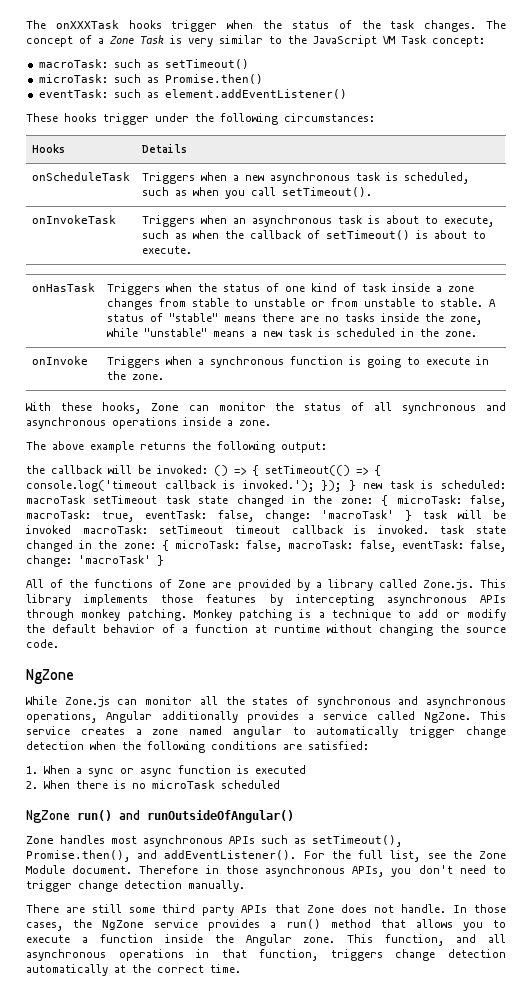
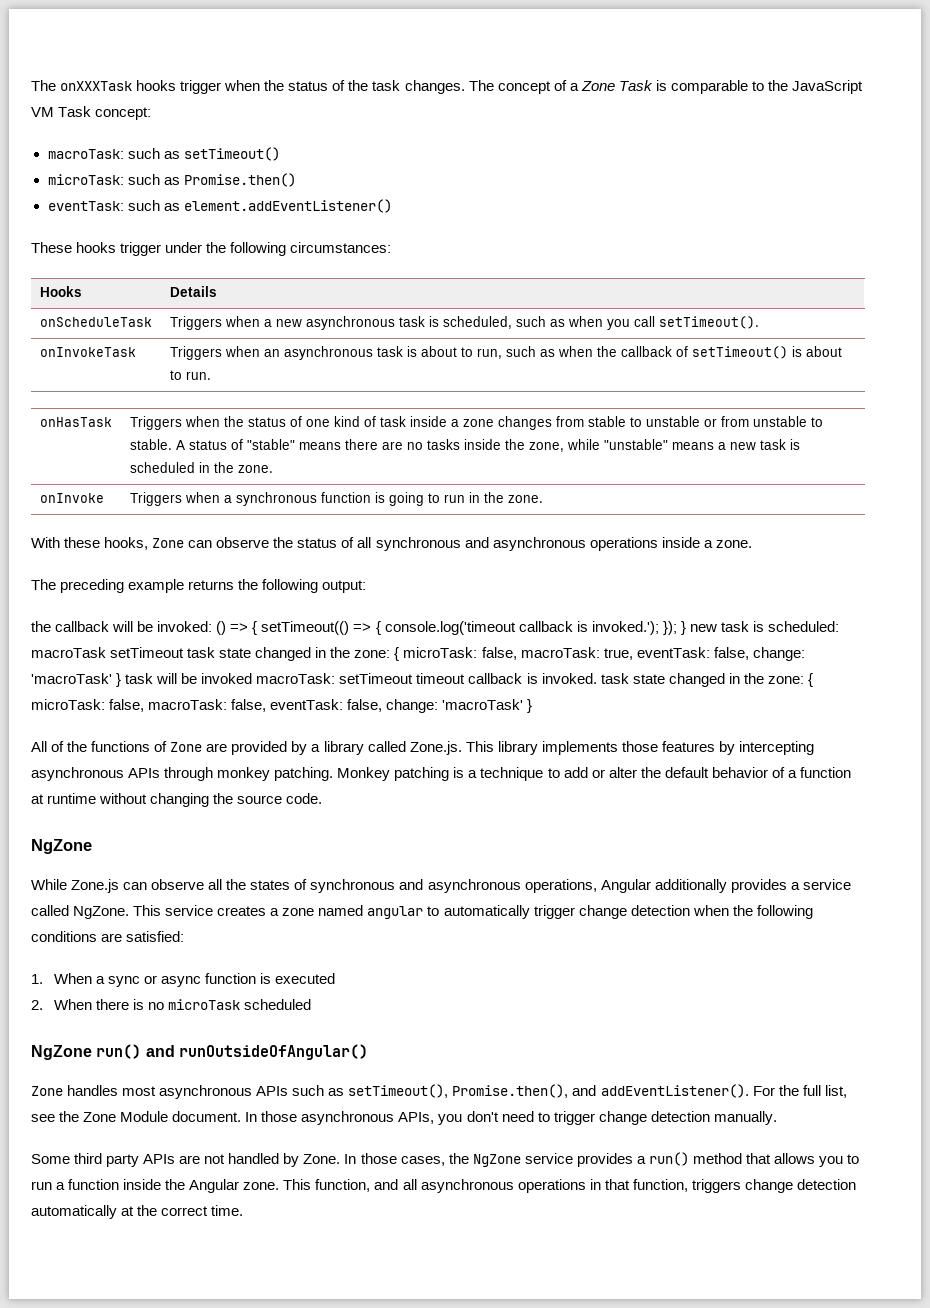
- The concept of a Zone Task is very similar to the JavaScript VM Task concept:
+ The concept of a Zone Task is comparable to the JavaScript VM Task concept:
- onInvokeTask | Triggers when an asynchronous task is about to execute, such as when the callback of setTimeout() is about to execute.
+ onInvokeTask | Triggers when an asynchronous task is about to run, such as when the callback of setTimeout() is about to run.
- onInvoke | Triggers when a synchronous function is going to execute in the zone.
+ onInvoke | Triggers when a synchronous function is going to run in the zone.
- With these hooks, Zone can monitor the status of all synchronous and asynchronous operations inside a zone.
+ With these hooks, Zone can observe the status of all synchronous and asynchronous operations inside a zone.
- The above example returns the following output:
+ The preceding example returns the following output:
- Monkey patching is a technique to add or modify the default behavior of a function at runtime without changing the source code.
+ Monkey patching is a technique to add or alter the default behavior of a function at runtime without changing the source code.
- While Zone.js can monitor all the states of synchronous and asynchronous operations, Angular additionally provides a service called NgZone.
+ While Zone.js can observe all the states of synchronous and asynchronous operations, Angular additionally provides a service called NgZone.
- Therefore in those asynchronous APIs, you don't need to trigger change detection manually.
+ In those asynchronous APIs, you don't need to trigger change detection manually.
- There are still some third party APIs that Zone does not handle.
+ Some third party APIs are not handled by Zone.
- In those cases, the NgZone service provides a run() method that allows you to execute a function inside the Angular zone.
+ In those cases, the NgZone service provides a run() method that allows you to run a function inside the Angular zone.

